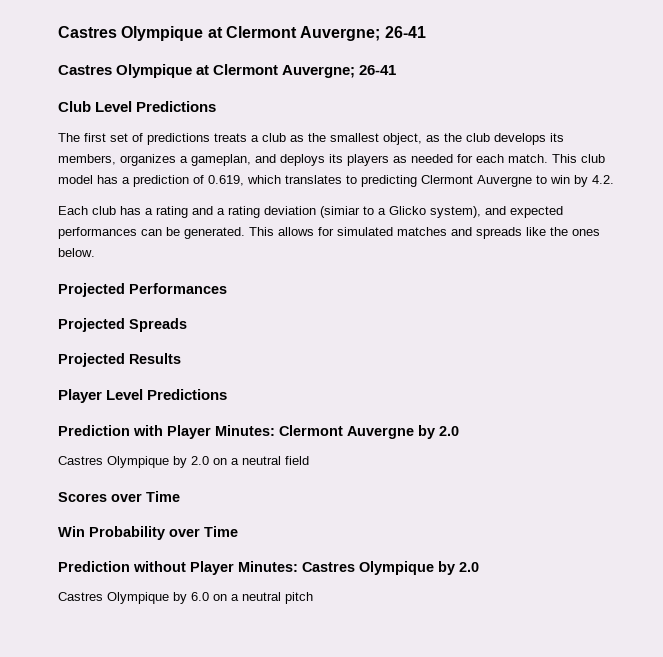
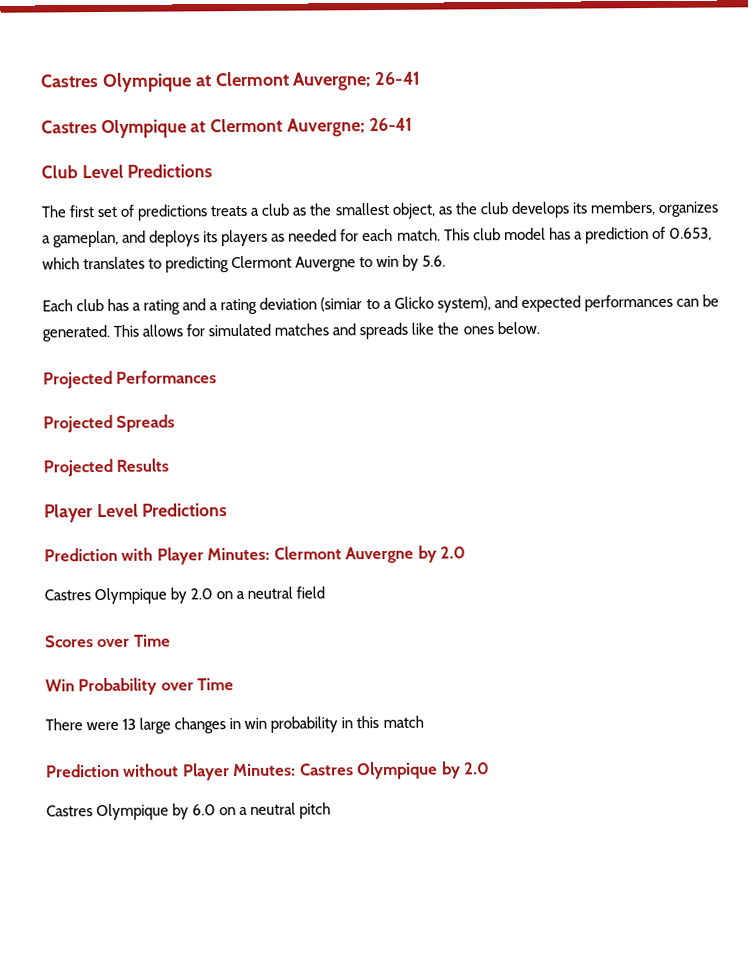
- This club model has a prediction of 0.619, which translates to predicting Clermont Auvergne to win by 4.2.
+ This club model has a prediction of 0.653, which translates to predicting Clermont Auvergne to win by 5.6.
+ There were 13 large changes in win probability in this match

